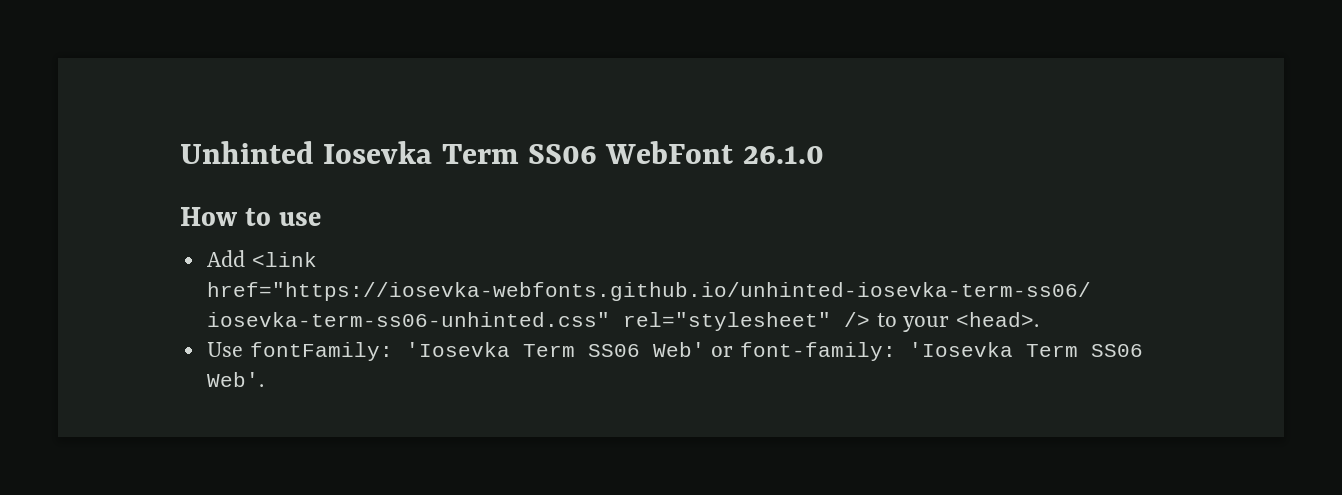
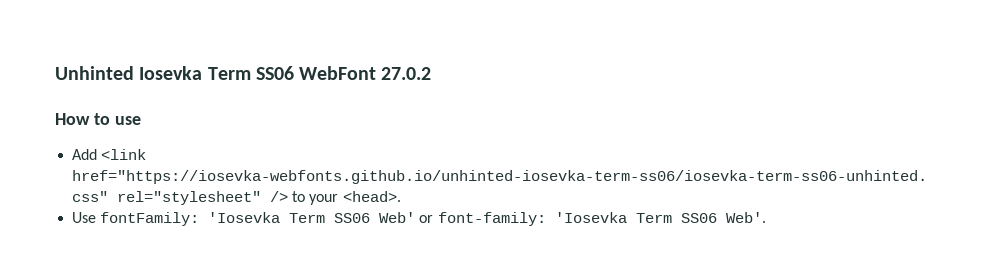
- Unhinted Iosevka Term SS06 WebFont 26.1.0
+ Unhinted Iosevka Term SS06 WebFont 27.0.2

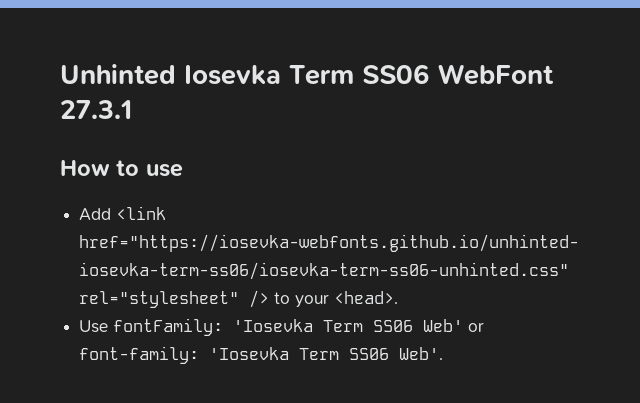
- Unhinted Iosevka Term SS06 WebFont 27.0.2
+ Unhinted Iosevka Term SS06 WebFont 27.3.1

